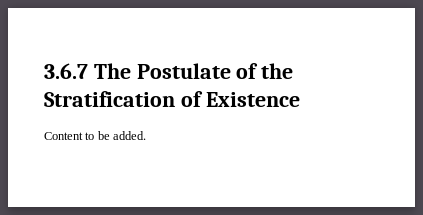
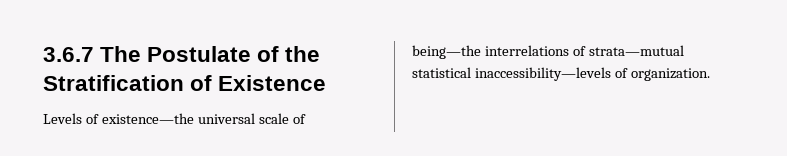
- Content to be added.
+ Levels of existence—the universal scale of being—the interrelations of strata—mutual statistical inaccessibility—levels of organization.

